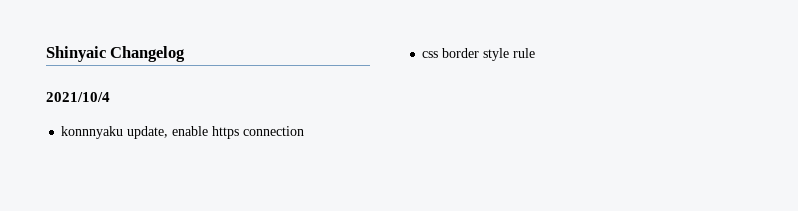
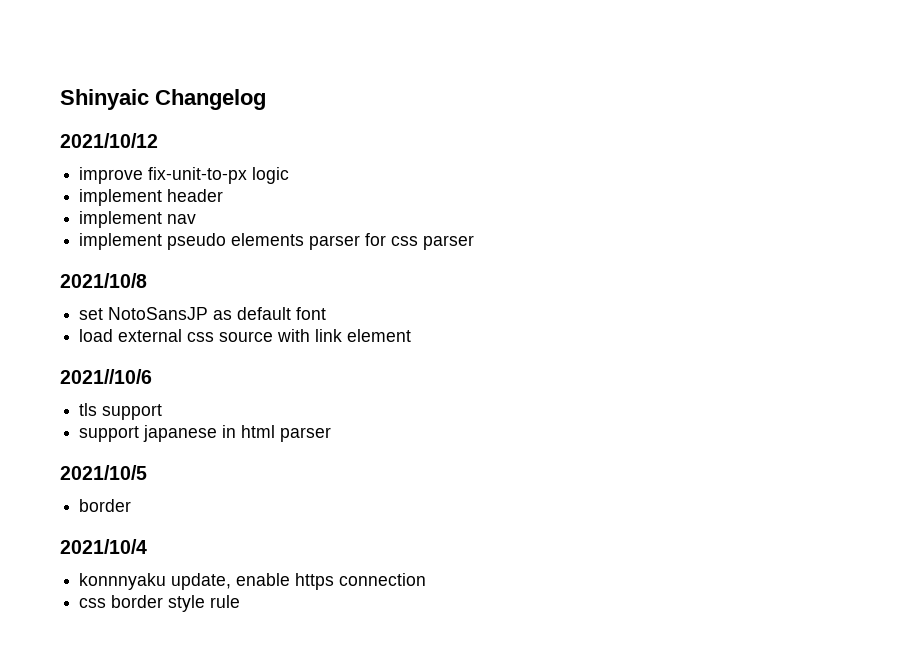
+ 2021/10/12
+ improve fix-unit-to-px logic
+ implement header
+ implement nav
+ implement pseudo elements parser for css parser
+ 2021/10/8
+ set NotoSansJP as default font
+ load external css source with link element
+ 2021//10/6
+ tls support
+ support japanese in html parser
+ 2021/10/5
+ border

